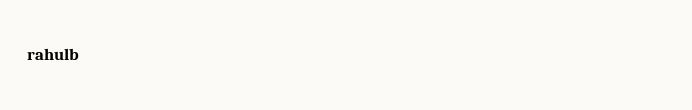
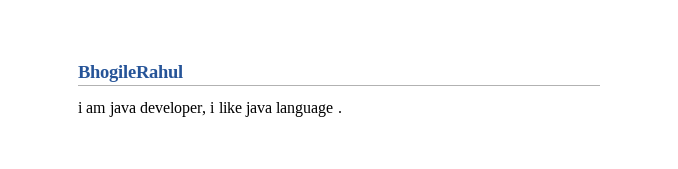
- rahulb
+ BhogileRahul
+ i am java developer, i like java language .

